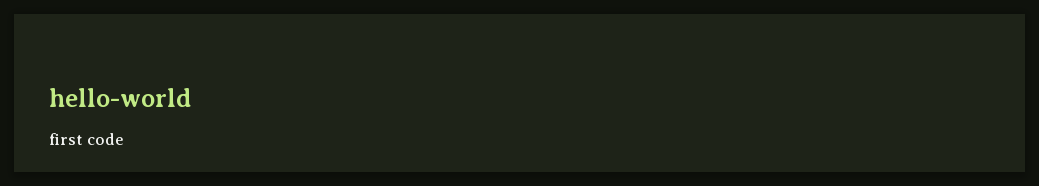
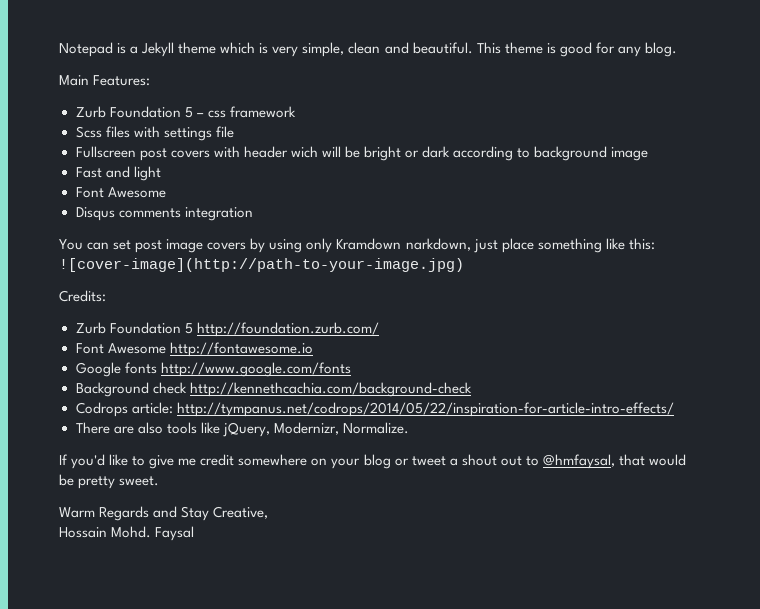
- hello-world
- first code
+ Notepad is a Jekyll theme which is very simple, clean and beautiful. This theme is good for any blog.
+ Main Features:
+ Zurb Foundation 5 – css framework
+ Scss files with settings file
+ Fullscreen post covers with header wich will be bright or dark according to background image
+ Fast and light
+ Font Awesome
+ Disqus comments integration
+ You can set post image covers by using only Kramdown narkdown, just place something like this: ![cover-image](http://path-to-your-image.jpg)
+ Credits:
+ Zurb Foundation 5 http://foundation.zurb.com/
+ Font Awesome http://fontawesome.io
+ Google fonts http://www.google.com/fonts
+ Background check http://kennethcachia.com/background-check
+ Codrops article: http://tympanus.net/codrops/2014/05/22/inspiration-for-article-intro-effects/
+ There are also tools like jQuery, Modernizr, Normalize.
+ If you'd like to give me credit somewhere on your blog or tweet a shout out to @hmfaysal, that would be pretty sweet.
+ Warm Regards and Stay Creative,
+ Hossain Mohd. Faysal

